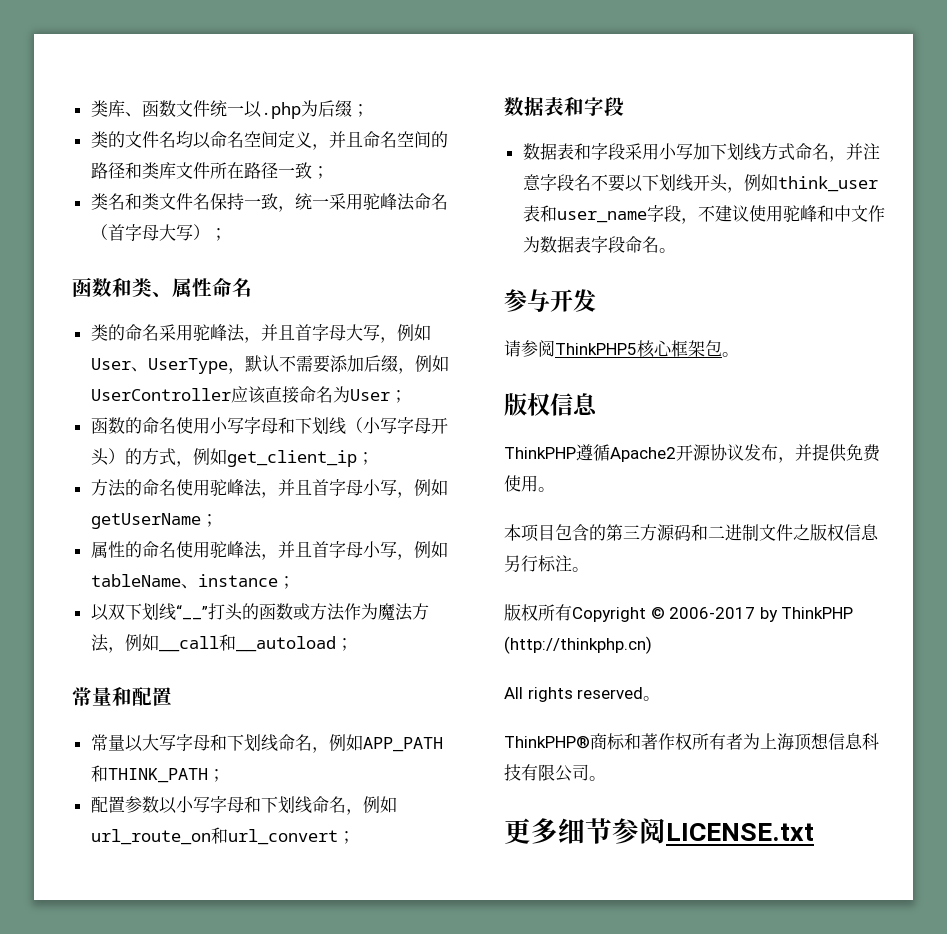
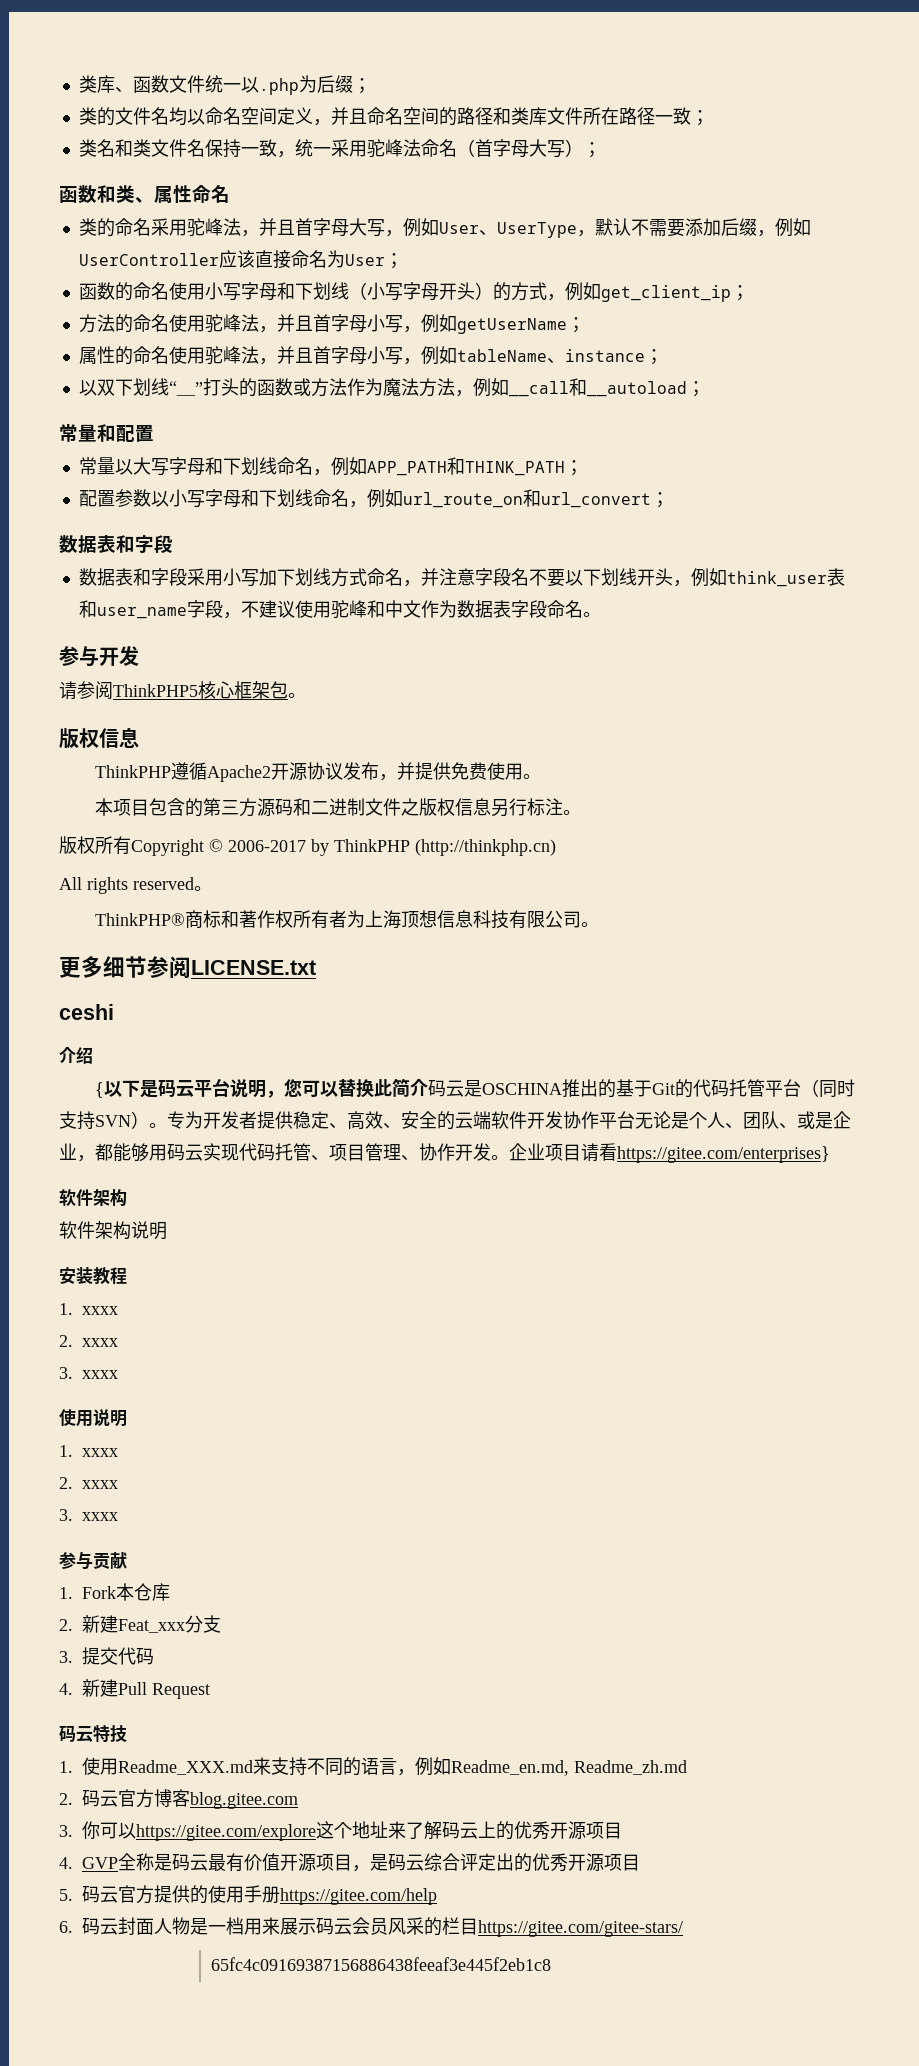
+ ceshi
+ 介绍
+ {以下是码云平台说明，您可以替换此简介码云是OSCHINA推出的基于Git的代码托管平台（同时支持SVN）。专为开发者提供稳定、高效、安全的云端软件开发协作平台无论是个人、团队、或是企业，都能够用码云实现代码托管、项目管理、协作开发。企业项目请看https://gitee.com/enterprises}
+ 软件架构
+ 软件架构说明
+ 安装教程
+ 1. xxxx
+ 2. xxxx
+ 3. xxxx
+ 使用说明
+ 1. xxxx
+ 2. xxxx
+ 3. xxxx
+ 参与贡献
+ 1. Fork本仓库
+ 2.新建Feat_xxx分支
+ 3.提交代码
+ 4.新建Pull Request
+ 码云特技
+ 1.使用Readme_XXX.md来支持不同的语言，例如Readme_en.md, Readme_zh.md
+ 2.码云官方博客blog.gitee.com
+ 3.你可以https://gitee.com/explore这个地址来了解码云上的优秀开源项目
+ 4. GVP全称是码云最有价值开源项目，是码云综合评定出的优秀开源项目
+ 5.码云官方提供的使用手册https://gitee.com/help
+ 6.码云封面人物是一档用来展示码云会员风采的栏目https://gitee.com/gitee-stars/
+ 65fc4c09169387156886438feeaf3e445f2eb1c8

